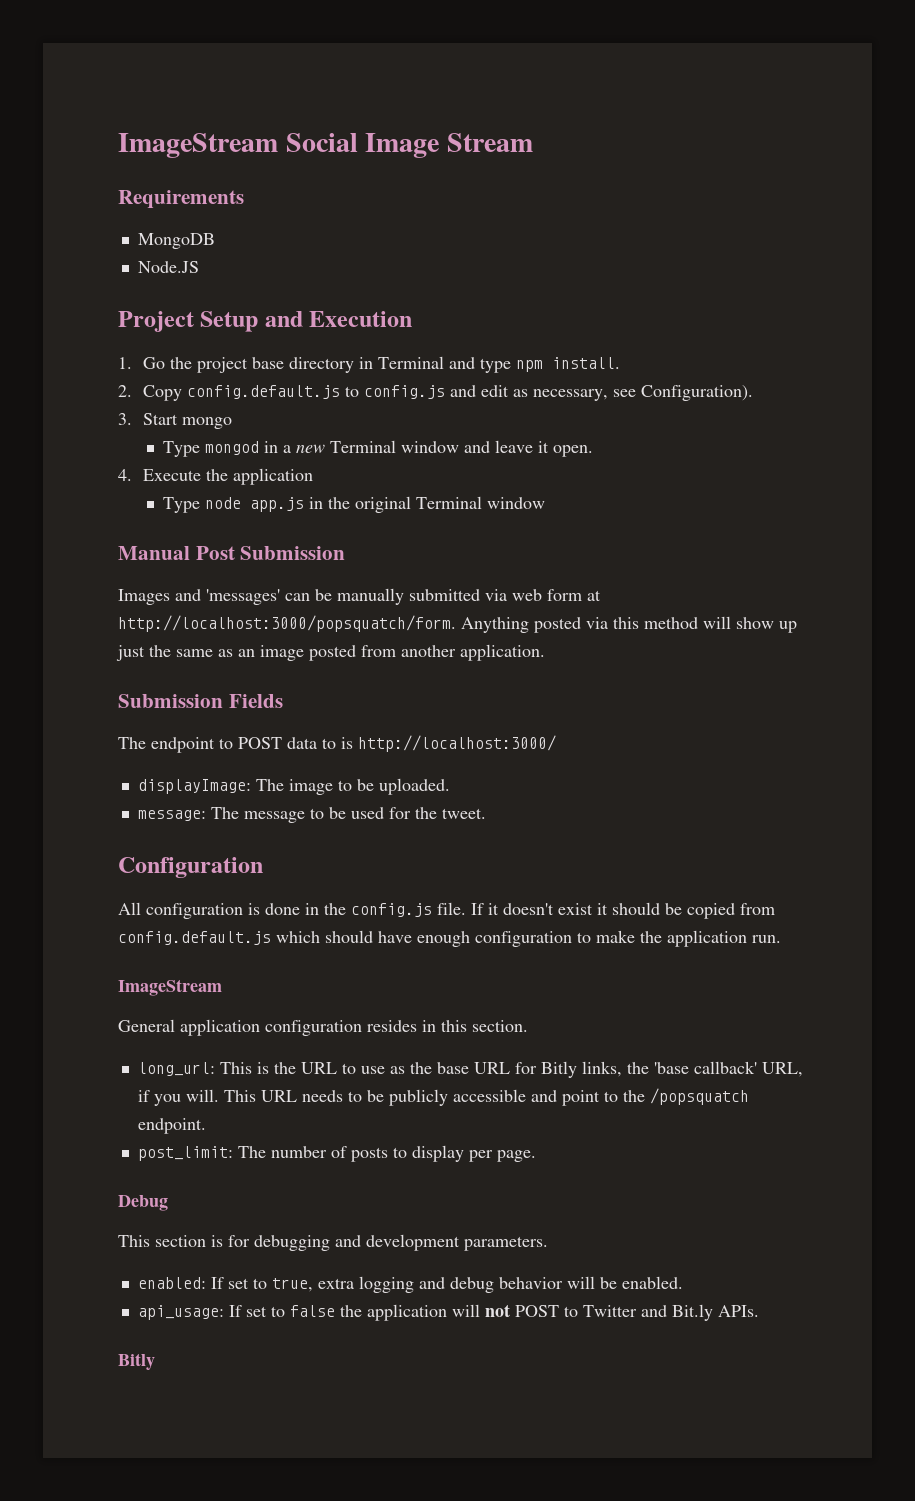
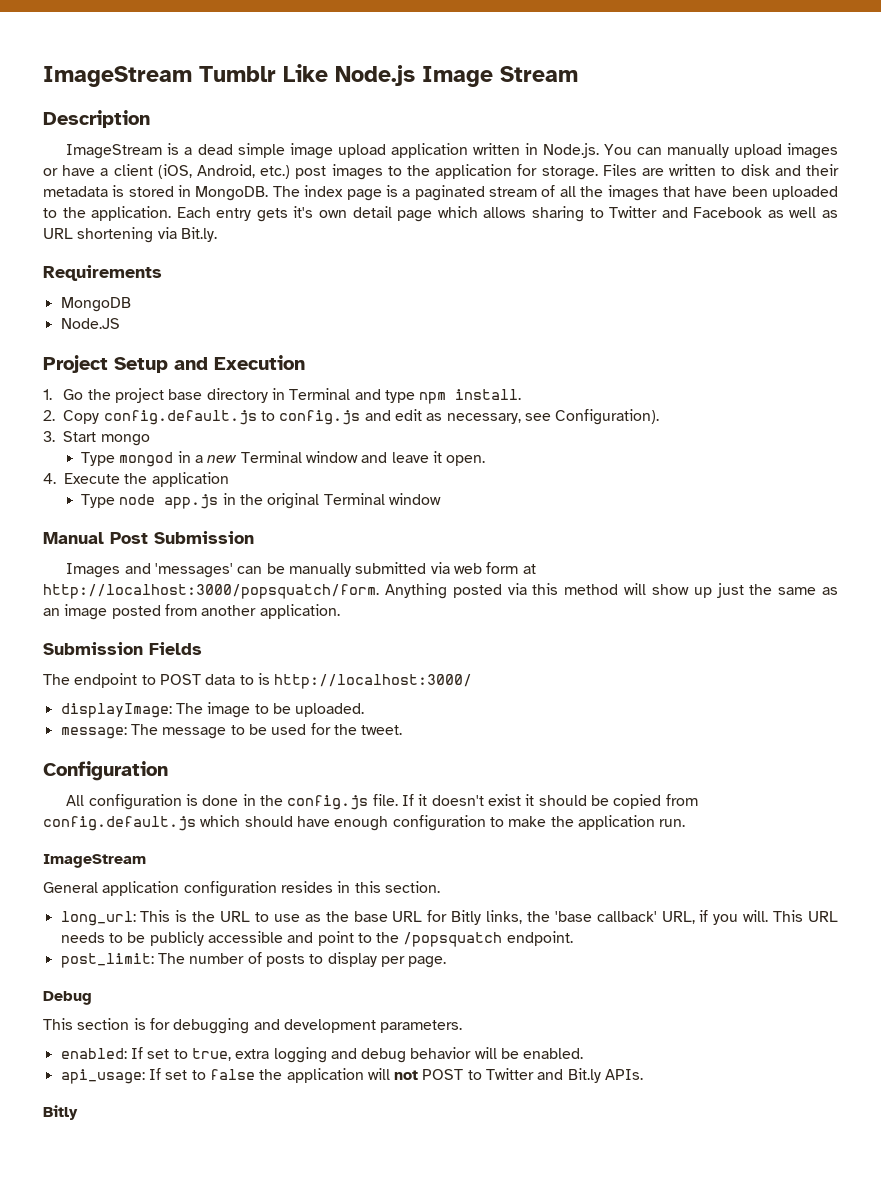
- ImageStream Social Image Stream
+ ImageStream Tumblr Like Node.js Image Stream
+ Description
+ ImageStream is a dead simple image upload application written in Node.js. You can manually upload images or have a client (iOS, Android, etc.) post images to the application for storage. Files are written to disk and their metadata is stored in MongoDB. The index page is a paginated stream of all the images that have been uploaded to the application. Each entry gets it's own detail page which allows sharing to Twitter and Facebook as well as URL shortening via Bit.ly.

